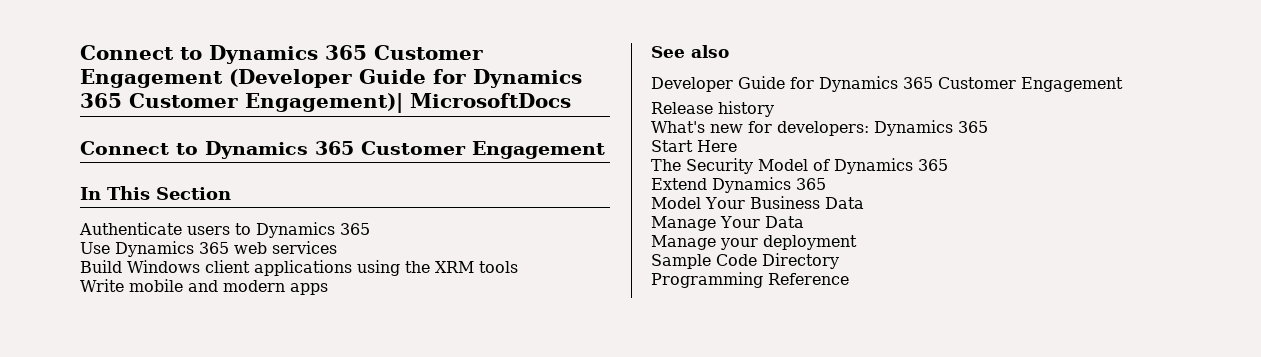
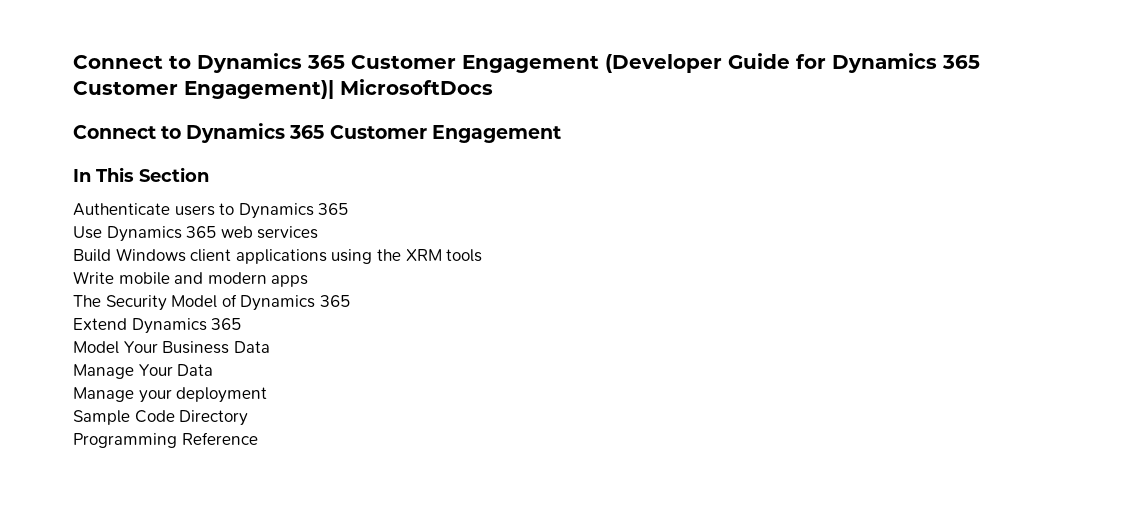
- See also
- Developer Guide for Dynamics 365 Customer Engagement
- Release history
- What's new for developers: Dynamics 365
- Start Here

